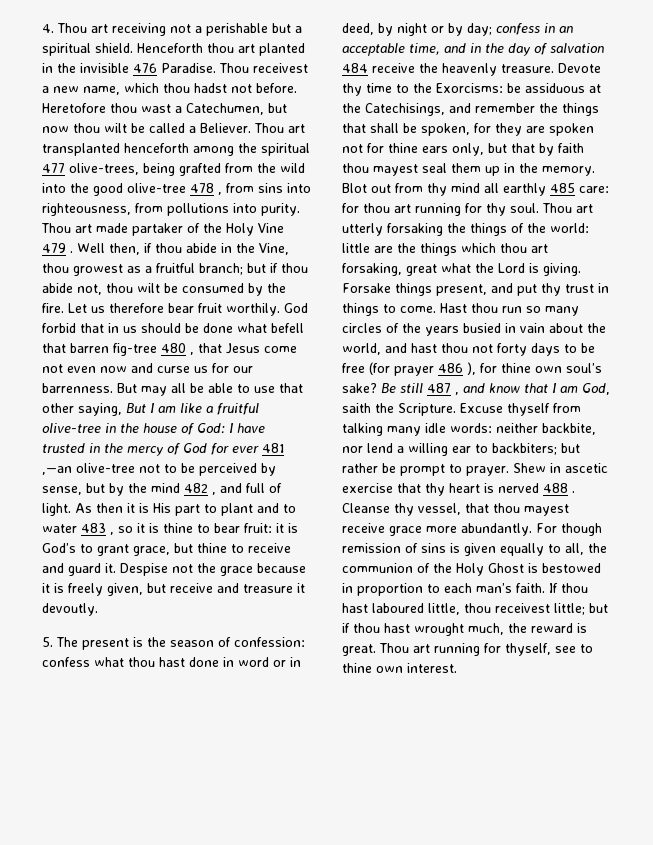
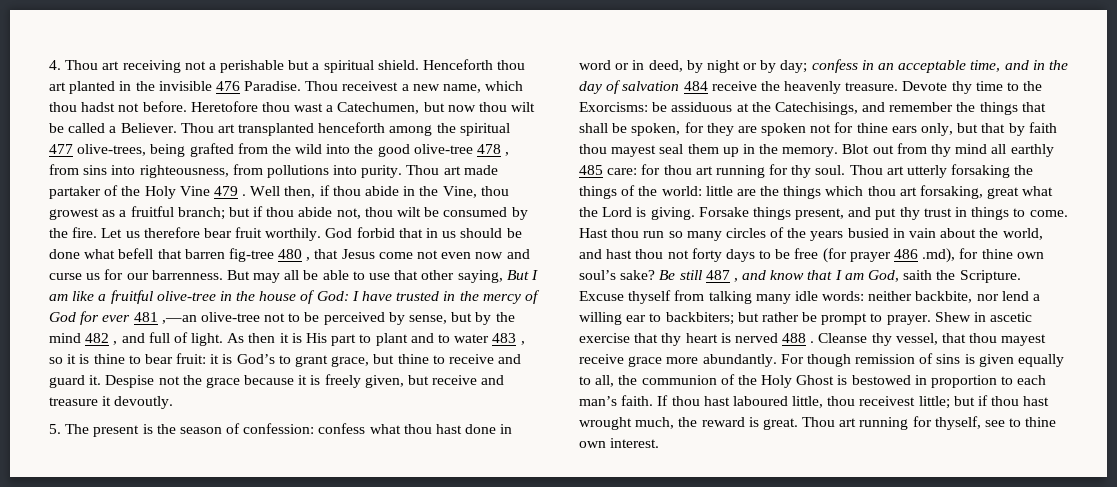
- Hast thou run so many circles of the years busied in vain about the world, and hast thou not forty days to be free (for prayer 486 ), for thine own soul’s sake?
+ Hast thou run so many circles of the years busied in vain about the world, and hast thou not forty days to be free (for prayer 486 .md), for thine own soul’s sake?

